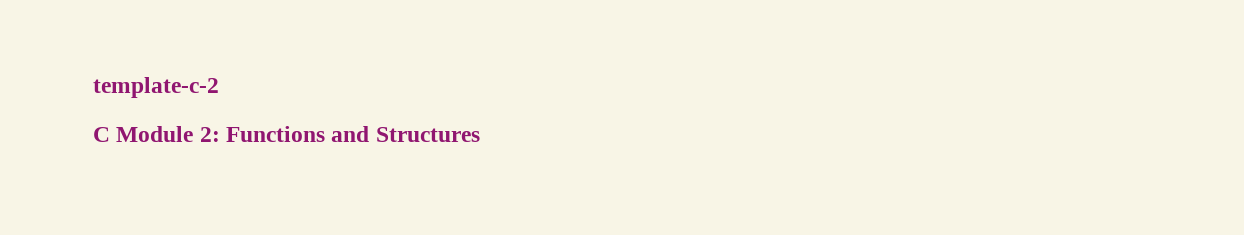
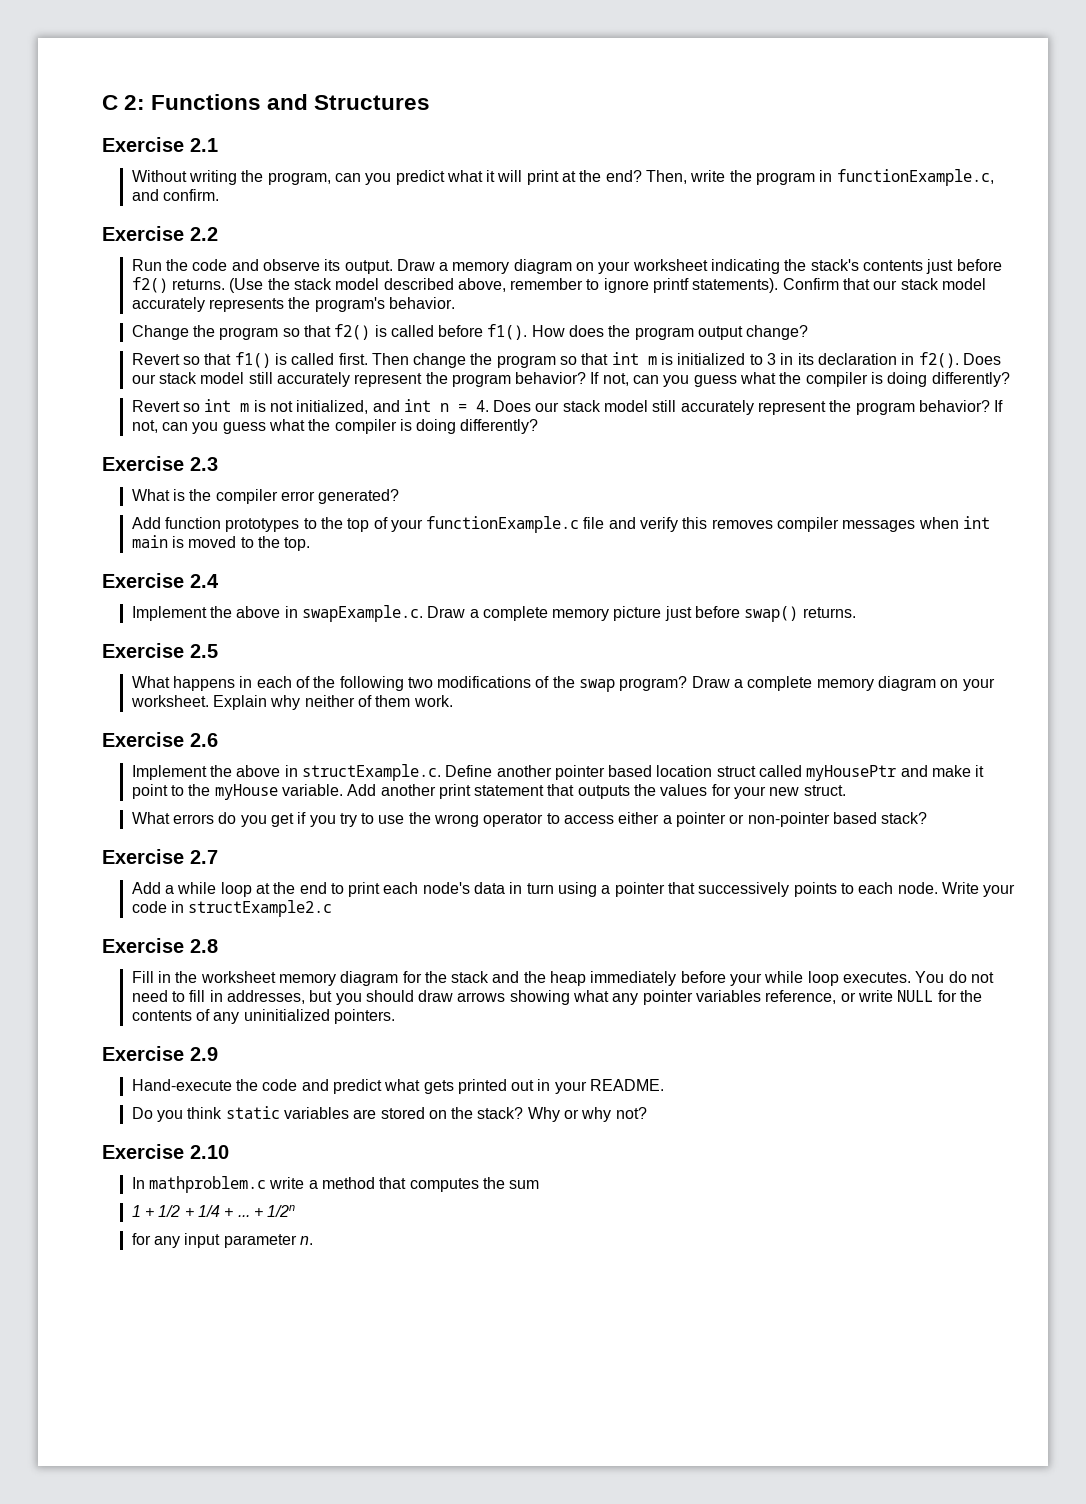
- template-c-2
- C Module 2: Functions and Structures
+ C 2: Functions and Structures
+ Exercise 2.1
+ Without writing the program, can you predict what it will print at the end? Then, write the program in functionExample.c, and confirm.
+ Exercise 2.2
+ Run the code and observe its output. Draw a memory diagram on your worksheet indicating the stack's contents just before f2() returns. (Use the stack model described above, remember to ignore printf statements). Confirm that our stack model accurately represents the program's behavior.
+ Change the program so that f2() is called before f1(). How does the program output change?
+ Revert so that f1() is called first. Then change the program so that int m is initialized to 3 in its declaration in f2(). Does our stack model still accurately represent the program behavior? If not, can you guess what the compiler is doing differently?
+ Revert so int m is not initialized, and int n = 4. Does our stack model still accurately represent the program behavior? If not, can you guess what the compiler is doing differently?
+ Exercise 2.3
+ What is the compiler error generated?
+ Add function prototypes to the top of your functionExample.c file and verify this removes compiler messages when int main is moved to the top.
+ Exercise 2.4
+ Implement the above in swapExample.c. Draw a complete memory picture just before swap() returns.
+ Exercise 2.5
+ What happens in each of the following two modifications of the swap program? Draw a complete memory diagram on your worksheet. Explain why neither of them work.
+ Exercise 2.6
+ Implement the above in structExample.c. Define another pointer based location struct called myHousePtr and make it point to the myHouse variable. Add another print statement that outputs the values for your new struct.
+ What errors do you get if you try to use the wrong operator to access either a pointer or non-pointer based stack?
+ Exercise 2.7
+ Add a while loop at the end to print each node's data in turn using a pointer that successively points to each node. Write your code in structExample2.c
+ Exercise 2.8
+ Fill in the worksheet memory diagram for the stack and the heap immediately before your while loop executes. You do not need to fill in addresses, but you should draw arrows showing what any pointer variables reference, or write NULL for the contents of any uninitialized pointers.
+ Exercise 2.9
+ Hand-execute the code and predict what gets printed out in your README.
+ Do you think static variables are stored on the stack? Why or why not?
+ Exercise 2.10
+ In mathproblem.c write a method that computes the sum
+ 1 + 1/2 + 1/4 + ... + 1/2n
+ for any input parameter n.

